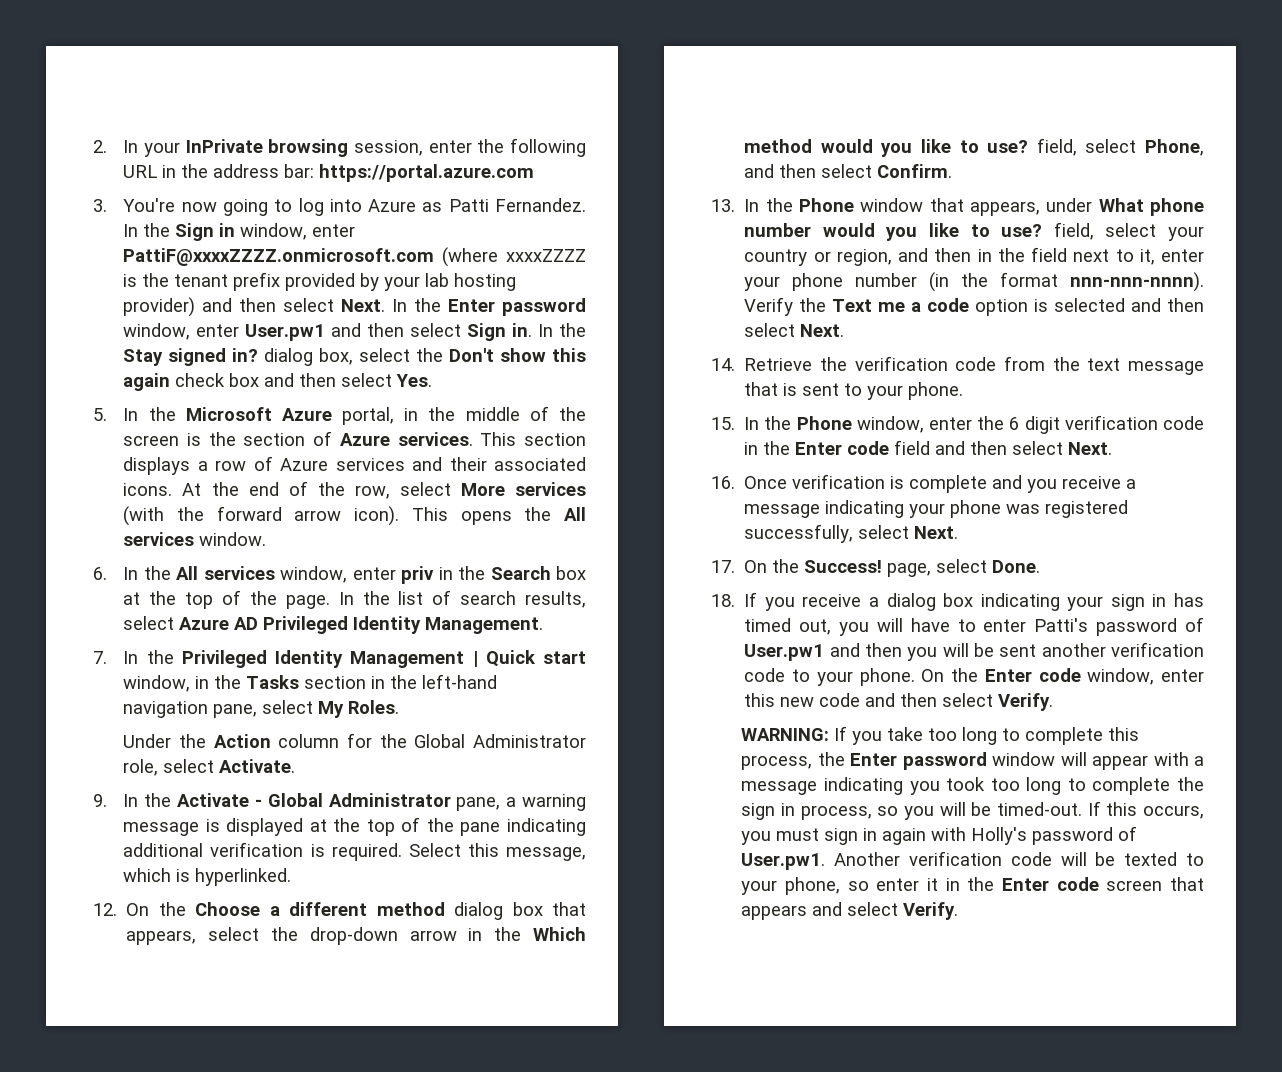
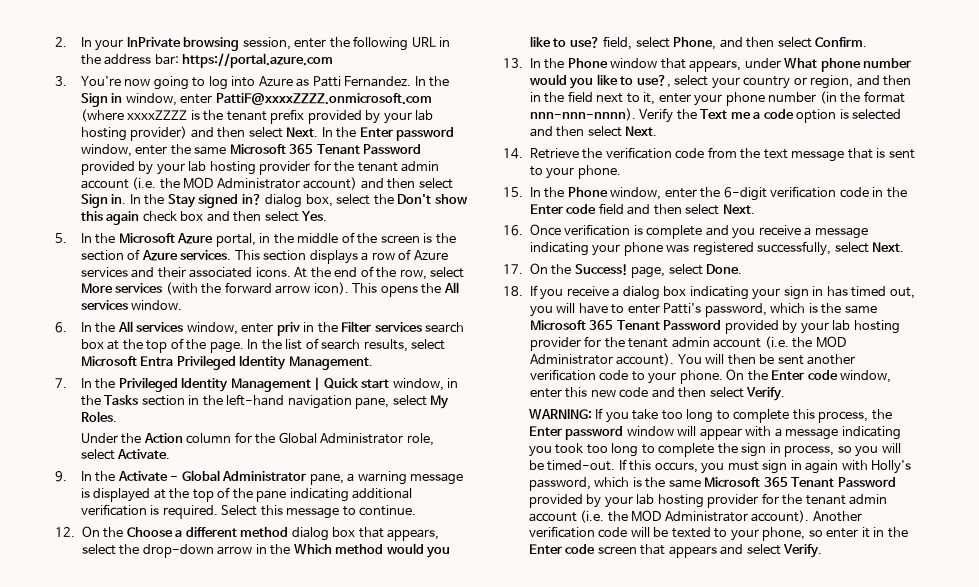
- In the Enter password window, enter User.pw1 and then select Sign in.
+ In the Enter password window, enter the same Microsoft 365 Tenant Password provided by your lab hosting provider for the tenant admin account (i.e. the MOD Administrator account) and then select Sign in.
- 6. In the All services window, enter priv in the Search box at the top of the page.
+ 6. In the All services window, enter priv in the Filter services search box at the top of the page.
- In the list of search results, select Azure AD Privileged Identity Management.
+ In the list of search results, select Microsoft Entra Privileged Identity Management.
- Select this message, which is hyperlinked.
+ Select this message to continue.
- 13. In the Phone window that appears, under What phone number would you like to use? field, select your country or region, and then in the field next to it, enter your phone number (in the format nnn-nnn-nnnn).
+ 13. In the Phone window that appears, under What phone number would you like to use?, select your country or region, and then in the field next to it, enter your phone number (in the format nnn-nnn-nnnn).
- 15. In the Phone window, enter the 6 digit verification code in the Enter code field and then select Next.
+ 15. In the Phone window, enter the 6-digit verification code in the Enter code field and then select Next.
- 18. If you receive a dialog box indicating your sign in has timed out, you will have to enter Patti's password of User.pw1 and then you will be sent another verification code to your phone.
+ 18. If you receive a dialog box indicating your sign in has timed out, you will have to enter Patti's password, which is the same Microsoft 365 Tenant Password provided by your lab hosting provider for the tenant admin account (i.e. the MOD Administrator account). You will then be sent another verification code to your phone.
- If this occurs, you must sign in again with Holly's password of User.pw1. Another verification code will be texted to your phone, so enter it in the Enter code screen that appears and select Verify.
+ If this occurs, you must sign in again with Holly's password, which is the same Microsoft 365 Tenant Password provided by your lab hosting provider for the tenant admin account (i.e. the MOD Administrator account). Another verification code will be texted to your phone, so enter it in the Enter code screen that appears and select Verify.

